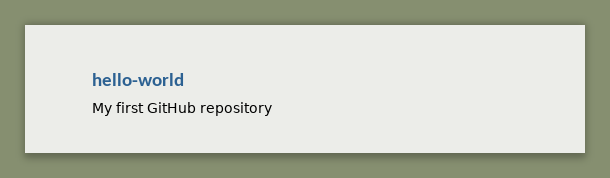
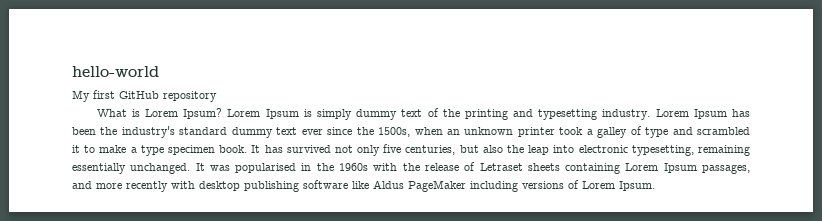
+ What is Lorem Ipsum? Lorem Ipsum is simply dummy text of the printing and typesetting industry. Lorem Ipsum has been the industry's standard dummy text ever since the 1500s, when an unknown printer took a galley of type and scrambled it to make a type specimen book. It has survived not only five centuries, but also the leap into electronic typesetting, remaining essentially unchanged. It was popularised in the 1960s with the release of Letraset sheets containing Lorem Ipsum passages, and more recently with desktop publishing software like Aldus PageMaker including versions of Lorem Ipsum.

